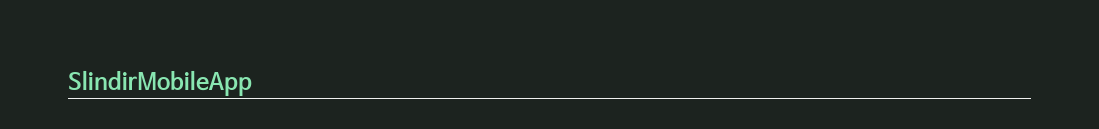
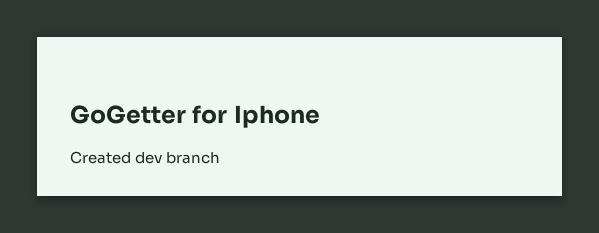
- SlindirMobileApp
+ GoGetter for Iphone
+ Created dev branch

